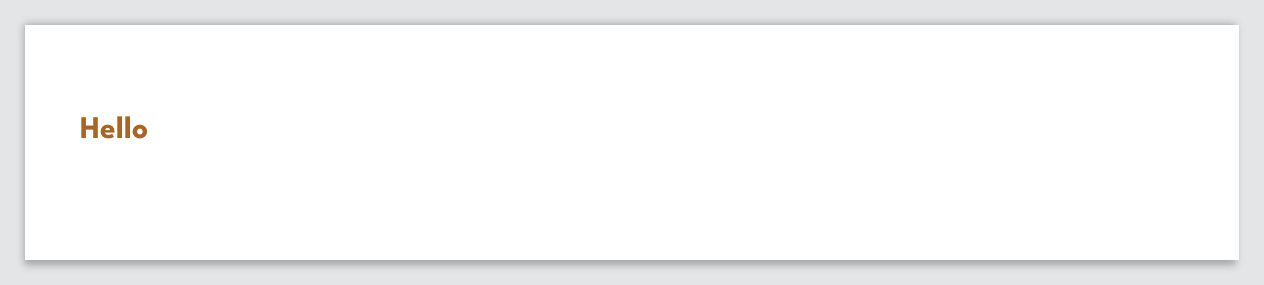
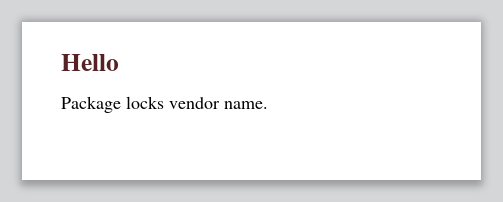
+ Package locks vendor name.

